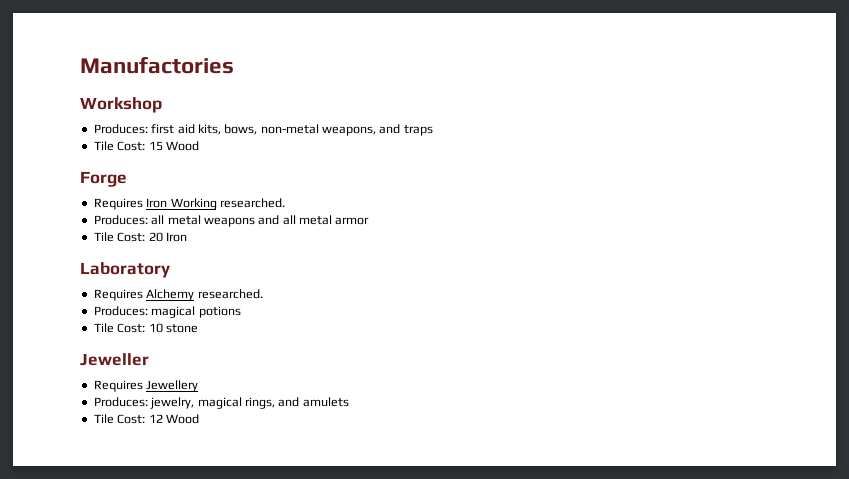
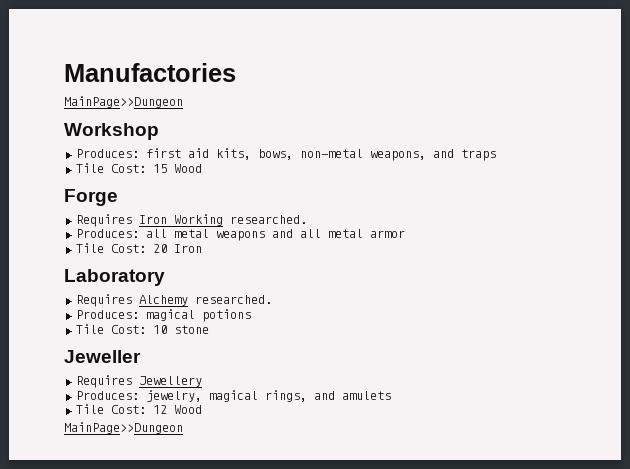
  Manufactories
+ MainPage>>Dungeon
  Tile Cost: 12 Wood
+ MainPage>>Dungeon

